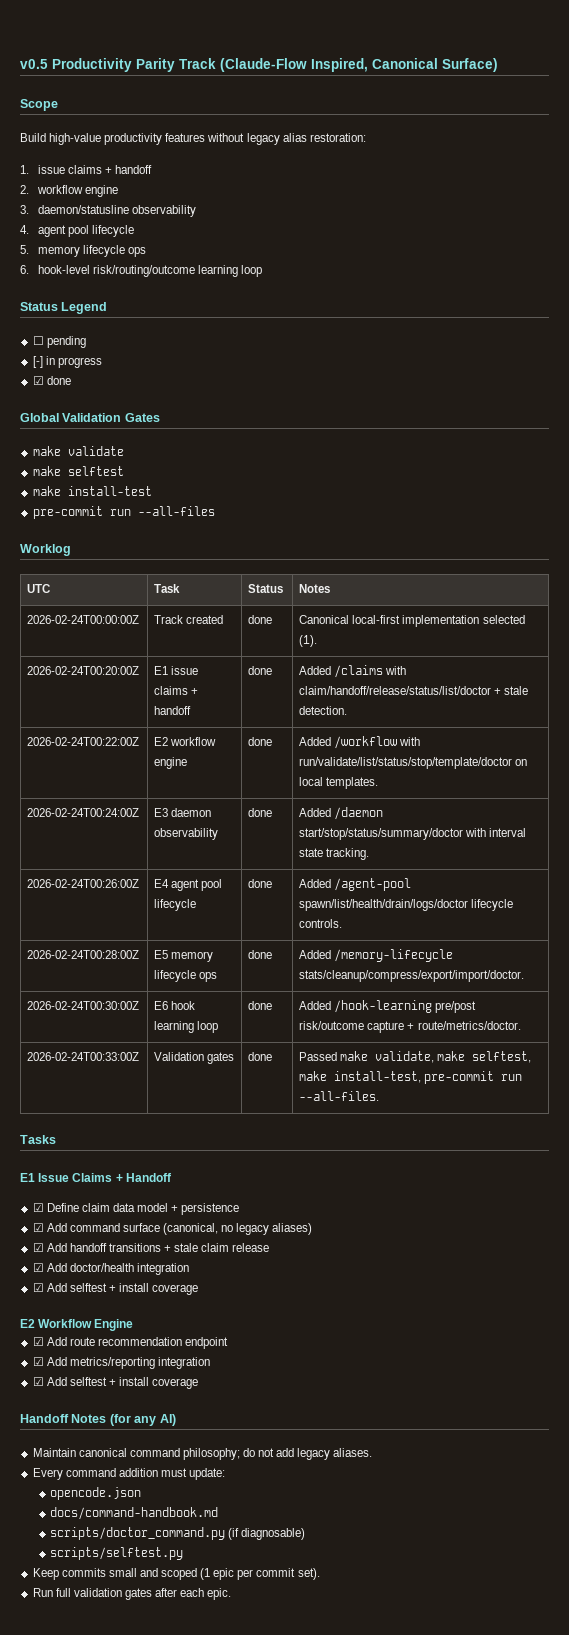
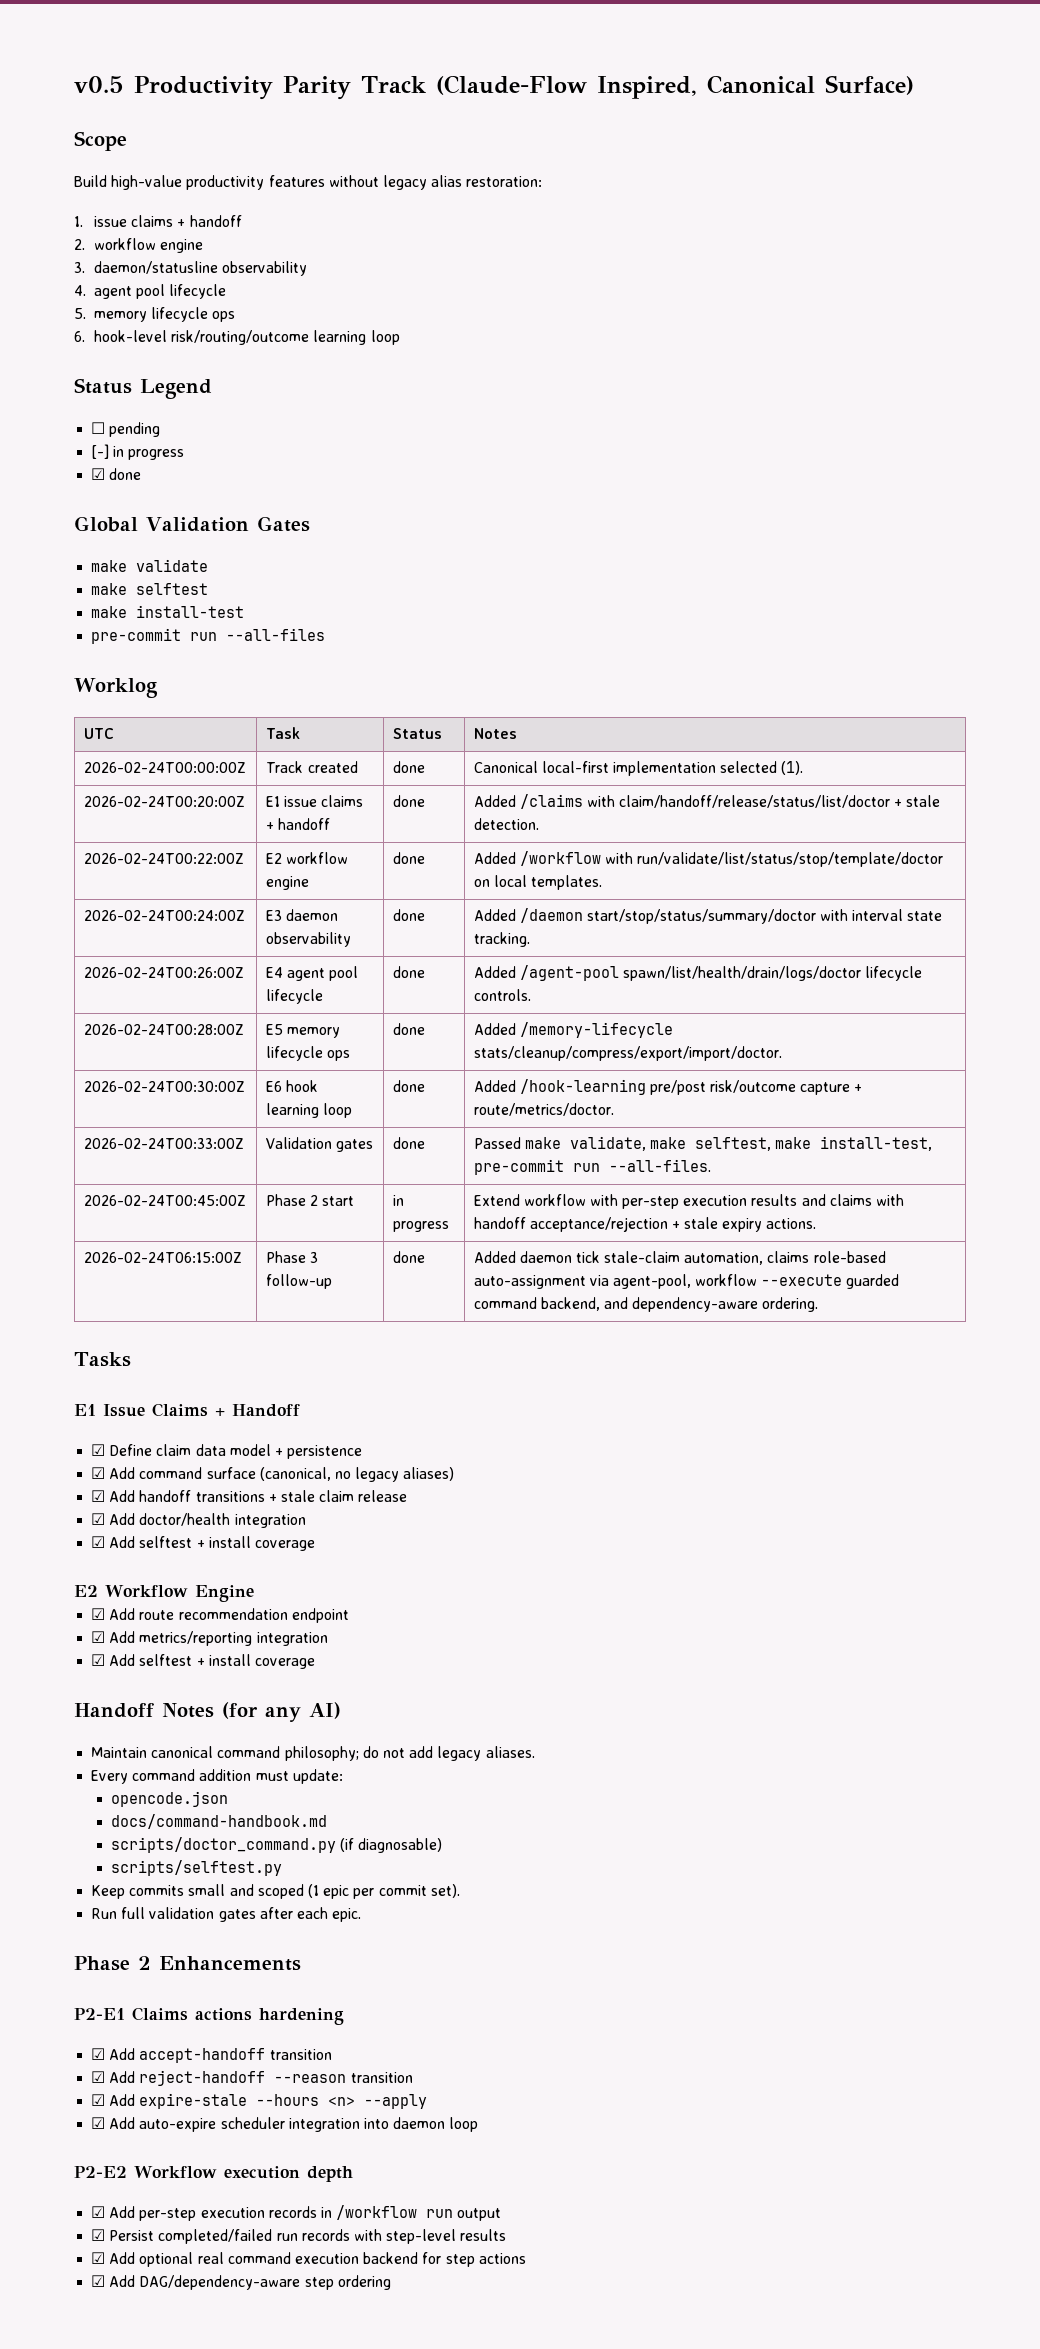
+ 2026-02-24T00:45:00Z | Phase 2 start | in progress | Extend workflow with per-step execution results and claims with handoff acceptance/rejection + stale expiry actions.
+ 2026-02-24T06:15:00Z | Phase 3 follow-up | done | Added daemon tick stale-claim automation, claims role-based auto-assignment via agent-pool, workflow --execute guarded command backend, and dependency-aware ordering.
+ Phase 2 Enhancements
+ P2-E1 Claims actions hardening
+ ☑ Add accept-handoff transition
+ ☑ Add reject-handoff --reason transition
+ ☑ Add expire-stale --hours <n> --apply
+ ☑ Add auto-expire scheduler integration into daemon loop
+ P2-E2 Workflow execution depth
+ ☑ Add per-step execution records in /workflow run output
+ ☑ Persist completed/failed run records with step-level results
+ ☑ Add optional real command execution backend for step actions
+ ☑ Add DAG/dependency-aware step ordering

